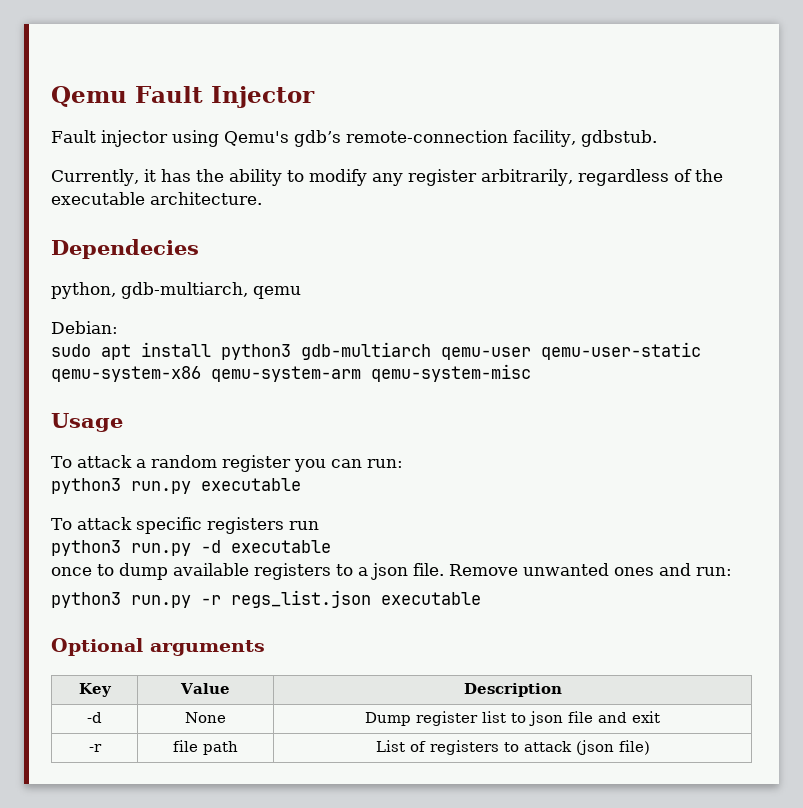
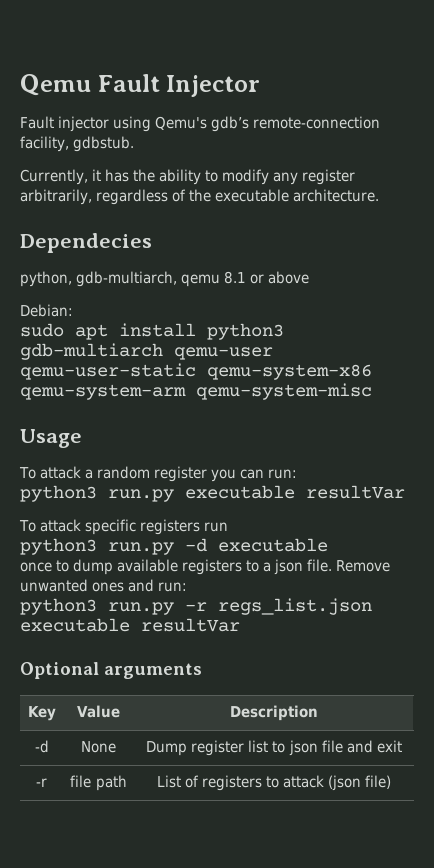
- python, gdb-multiarch, qemu
+ python, gdb-multiarch, qemu 8.1 or above
- python3 run.py executable
+ python3 run.py executable resultVar
- python3 run.py -r regs_list.json executable
+ python3 run.py -r regs_list.json executable resultVar

